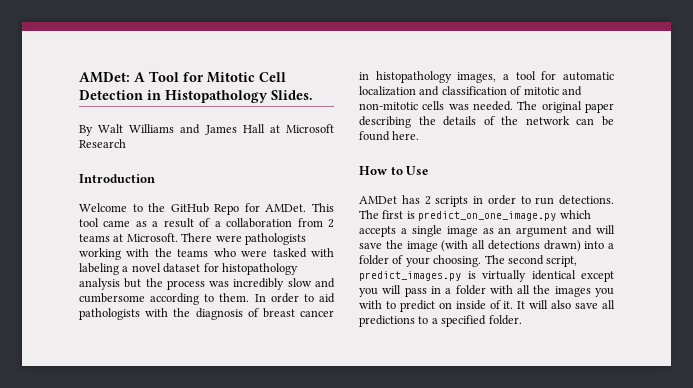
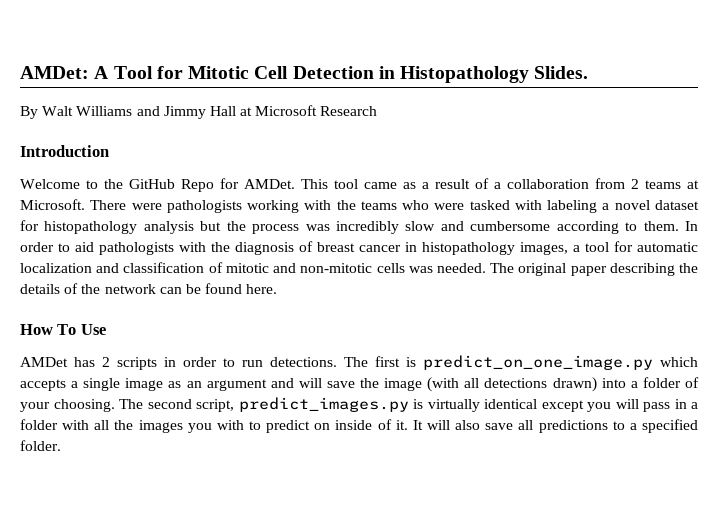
- By Walt Williams and James Hall at Microsoft Research
+ By Walt Williams and Jimmy Hall at Microsoft Research
- How to Use
+ How To Use

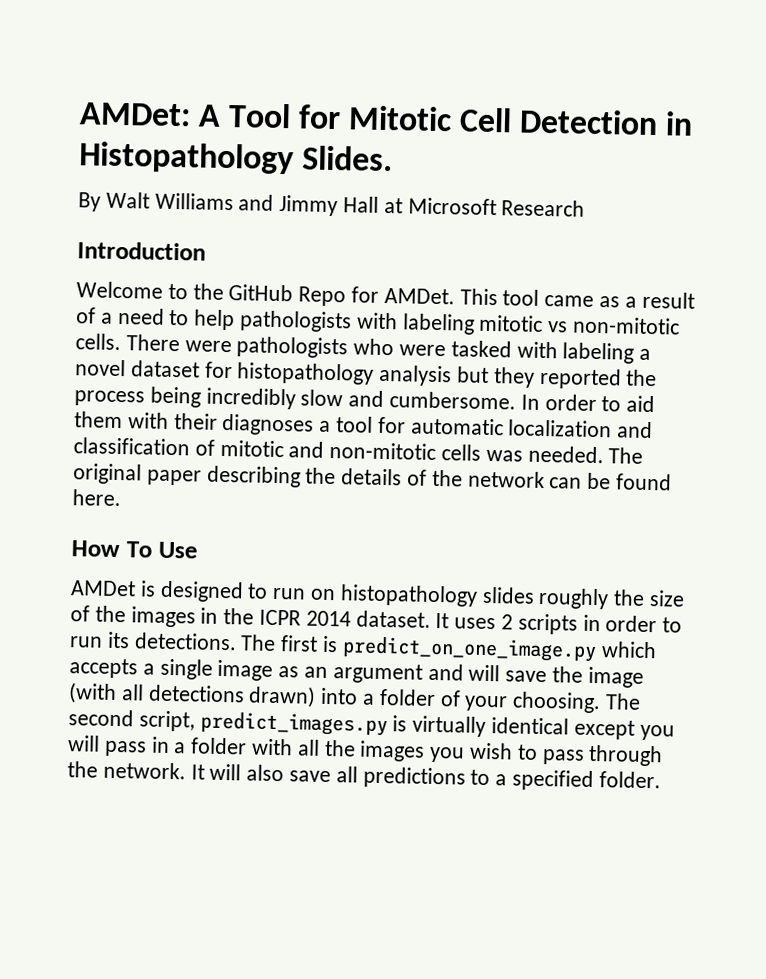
- This tool came as a result of a collaboration from 2 teams at Microsoft. There were pathologists working with the teams who were tasked with labeling a novel dataset for histopathology analysis but the process was incredibly slow and cumbersome according to them. In order to aid pathologists with the diagnosis of breast cancer in histopathology images, a tool for automatic localization and classification of mitotic and non-mitotic cells was needed.
+ This tool came as a result of a need to help pathologists with labeling mitotic vs non-mitotic cells. There were pathologists who were tasked with labeling a novel dataset for histopathology analysis but they reported the process being incredibly slow and cumbersome. In order to aid them with their diagnoses a tool for automatic localization and classification of mitotic and non-mitotic cells was needed.
- AMDet has 2 scripts in order to run detections.
+ AMDet is designed to run on histopathology slides roughly the size of the images in the ICPR 2014 dataset. It uses 2 scripts in order to run its detections.
- The second script, predict_images.py is virtually identical except you will pass in a folder with all the images you with to predict on inside of it.
+ The second script, predict_images.py is virtually identical except you will pass in a folder with all the images you wish to pass through the network.

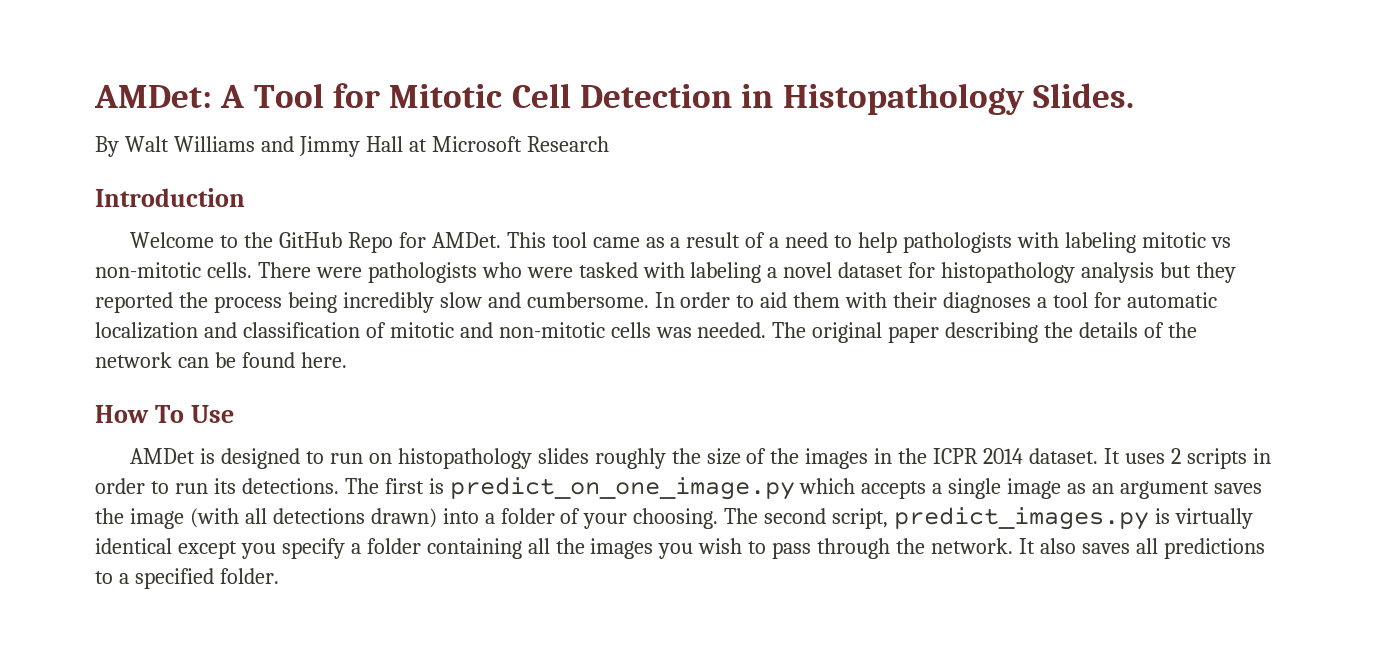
- The first is predict_on_one_image.py which accepts a single image as an argument and will save the image (with all detections drawn) into a folder of your choosing.
+ The first is predict_on_one_image.py which accepts a single image as an argument saves the image (with all detections drawn) into a folder of your choosing.
- The second script, predict_images.py is virtually identical except you will pass in a folder with all the images you wish to pass through the network.
+ The second script, predict_images.py is virtually identical except you specify a folder containing all the images you wish to pass through the network.
- It will also save all predictions to a specified folder.
+ It also saves all predictions to a specified folder.

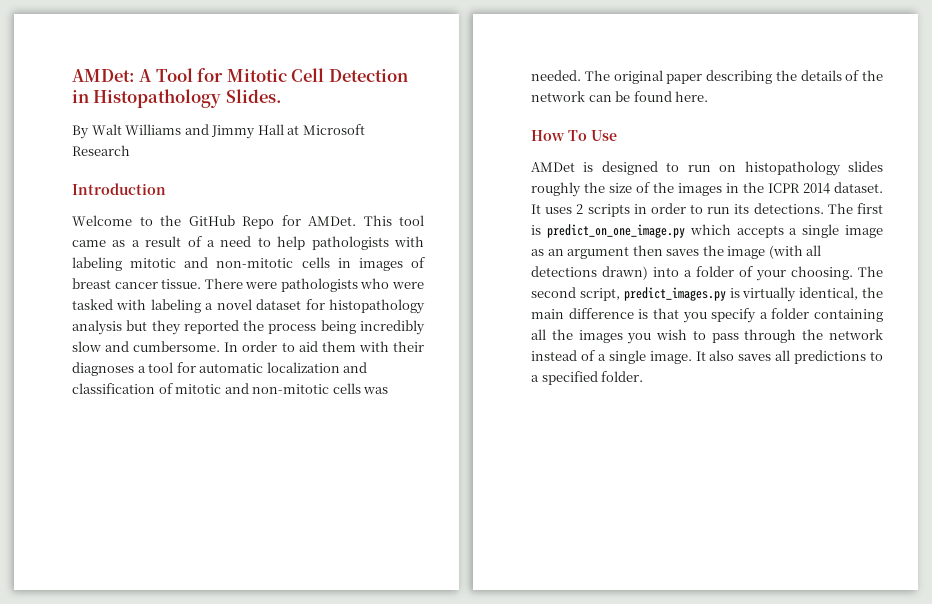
- This tool came as a result of a need to help pathologists with labeling mitotic vs non-mitotic cells.
+ This tool came as a result of a need to help pathologists with labeling mitotic and non-mitotic cells in images of breast cancer tissue.
- The first is predict_on_one_image.py which accepts a single image as an argument saves the image (with all detections drawn) into a folder of your choosing.
+ The first is predict_on_one_image.py which accepts a single image as an argument then saves the image (with all detections drawn) into a folder of your choosing.
- The second script, predict_images.py is virtually identical except you specify a folder containing all the images you wish to pass through the network.
+ The second script, predict_images.py is virtually identical, the main difference is that you specify a folder containing all the images you wish to pass through the network instead of a single image.

